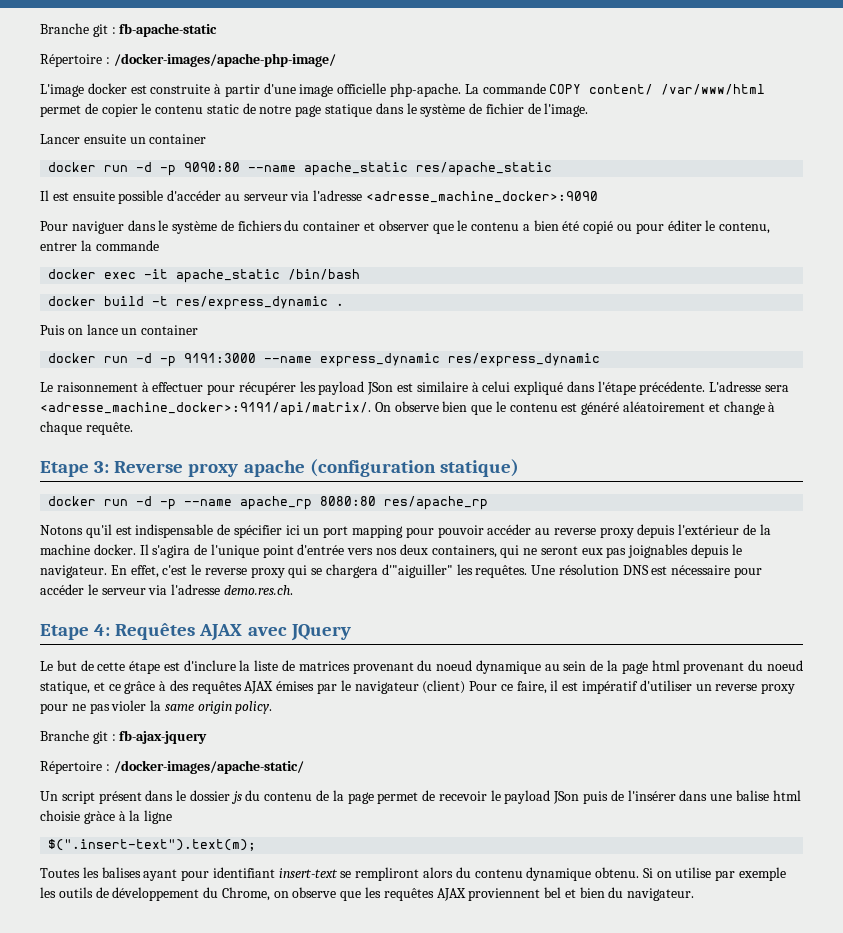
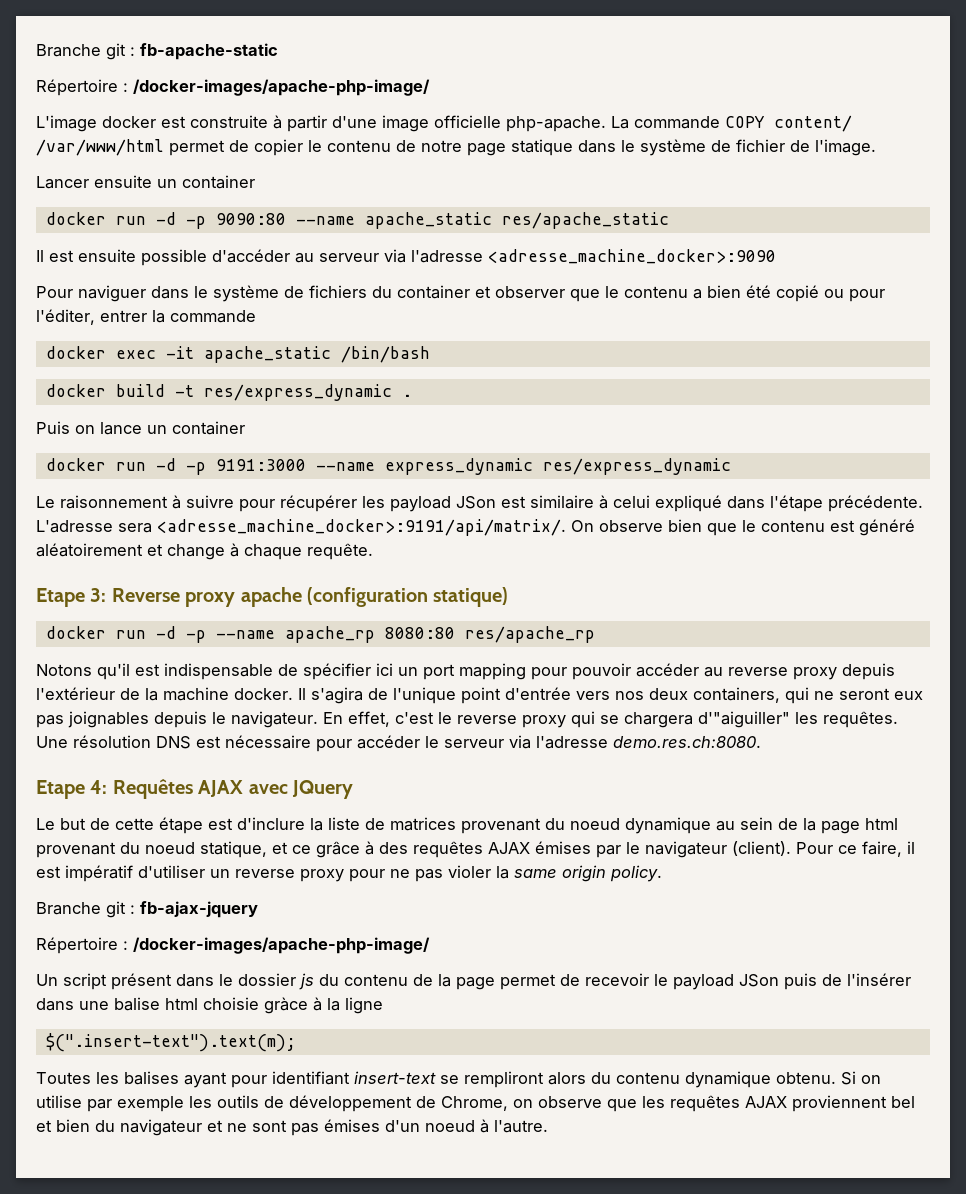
- La commande COPY content/ /var/www/html permet de copier le contenu static de notre page statique dans le système de fichier de l'image.
+ La commande COPY content/ /var/www/html permet de copier le contenu de notre page statique dans le système de fichier de l'image.
- Pour naviguer dans le système de fichiers du container et observer que le contenu a bien été copié ou pour éditer le contenu, entrer la commande
+ Pour naviguer dans le système de fichiers du container et observer que le contenu a bien été copié ou pour l'éditer, entrer la commande
- Le raisonnement à effectuer pour récupérer les payload JSon est similaire à celui expliqué dans l'étape précédente.
+ Le raisonnement à suivre pour récupérer les payload JSon est similaire à celui expliqué dans l'étape précédente.
- Une résolution DNS est nécessaire pour accéder le serveur via l'adresse demo.res.ch.
+ Une résolution DNS est nécessaire pour accéder le serveur via l'adresse demo.res.ch:8080.
- Le but de cette étape est d'inclure la liste de matrices provenant du noeud dynamique au sein de la page html provenant du noeud statique, et ce grâce à des requêtes AJAX émises par le navigateur (client) Pour ce faire, il est impératif d'utiliser un reverse proxy pour ne pas violer la same origin policy.
+ Le but de cette étape est d'inclure la liste de matrices provenant du noeud dynamique au sein de la page html provenant du noeud statique, et ce grâce à des requêtes AJAX émises par le navigateur (client). Pour ce faire, il est impératif d'utiliser un reverse proxy pour ne pas violer la same origin policy.
  Branche git : fb-ajax-jquery
- Répertoire : /docker-images/apache-static/
+ Répertoire : /docker-images/apache-php-image/
- Si on utilise par exemple les outils de développement du Chrome, on observe que les requêtes AJAX proviennent bel et bien du navigateur.
+ Si on utilise par exemple les outils de développement de Chrome, on observe que les requêtes AJAX proviennent bel et bien du navigateur et ne sont pas émises d'un noeud à l'autre.

